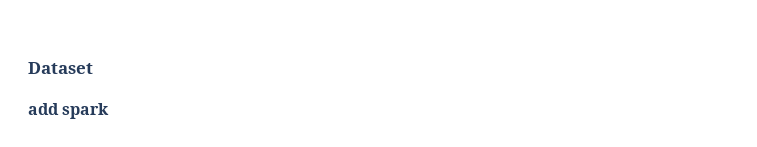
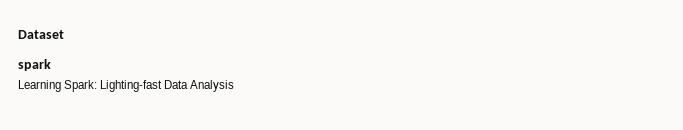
- add spark
+ spark
+ Learning Spark: Lighting-fast Data Analysis

